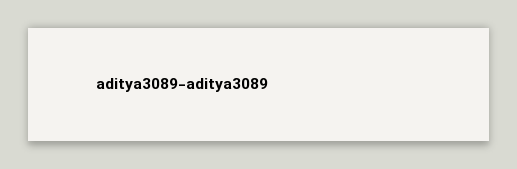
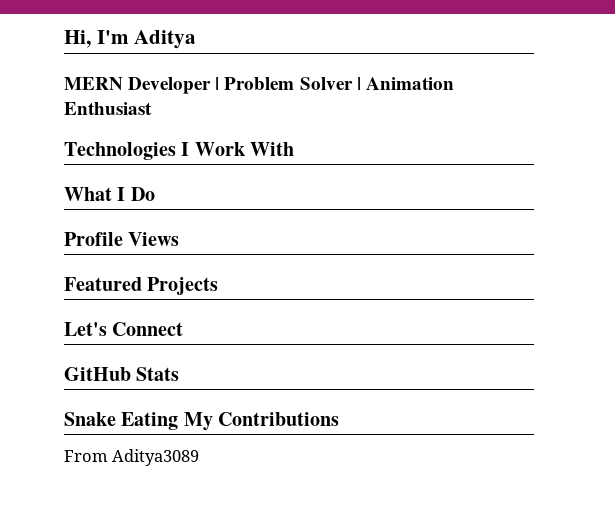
- aditya3089-aditya3089
+ Hi, I'm Aditya
+ MERN Developer | Problem Solver | Animation Enthusiast
+ Technologies I Work With
+ What I Do
+ Profile Views
+ Featured Projects
+ Let's Connect
+ GitHub Stats
+ Snake Eating My Contributions
+ From Aditya3089

